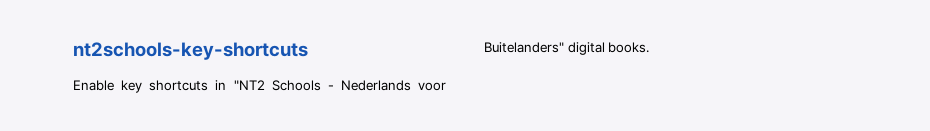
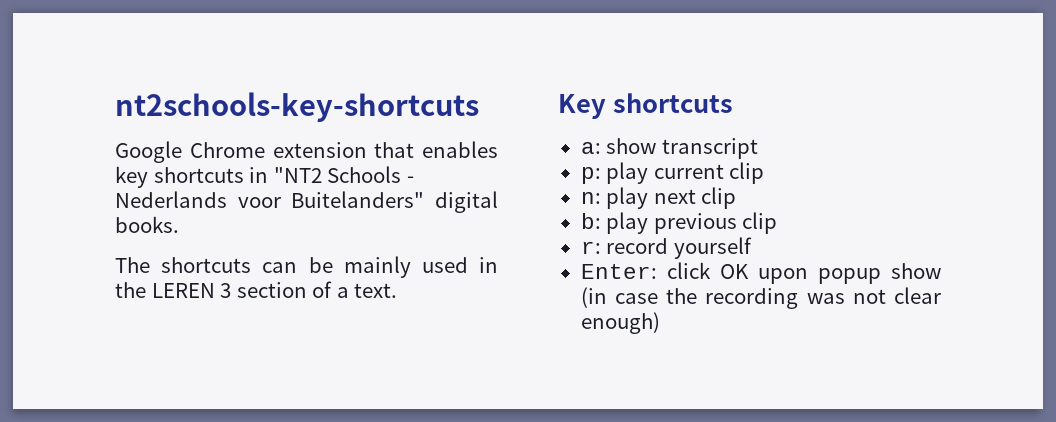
- Enable key shortcuts in "NT2 Schools - Nederlands voor Buitelanders" digital books.
+ Google Chrome extension that enables key shortcuts in "NT2 Schools - Nederlands voor Buitelanders" digital books.
+ The shortcuts can be mainly used in the LEREN 3 section of a text.
+ Key shortcuts
+ a: show transcript
+ p: play current clip
+ n: play next clip
+ b: play previous clip
+ r: record yourself
+ Enter: click OK upon popup show (in case the recording was not clear enough)

